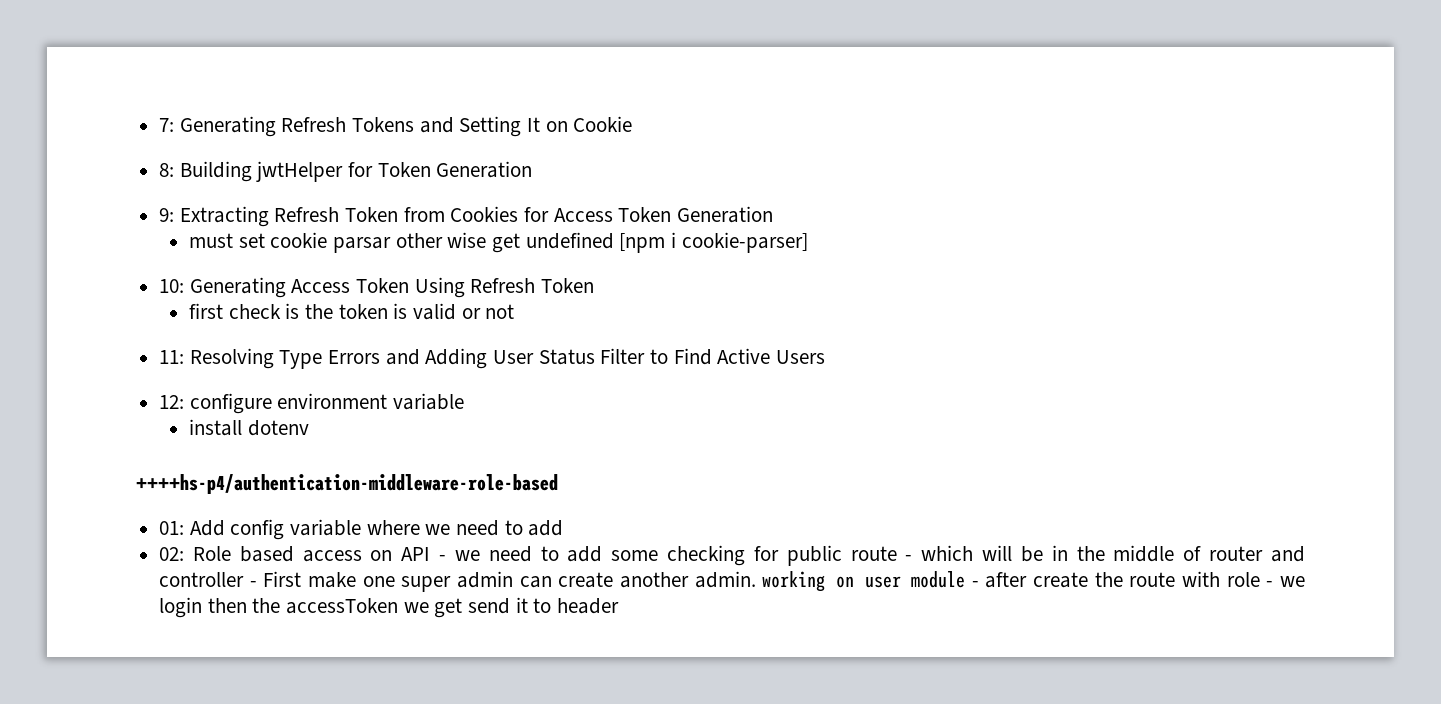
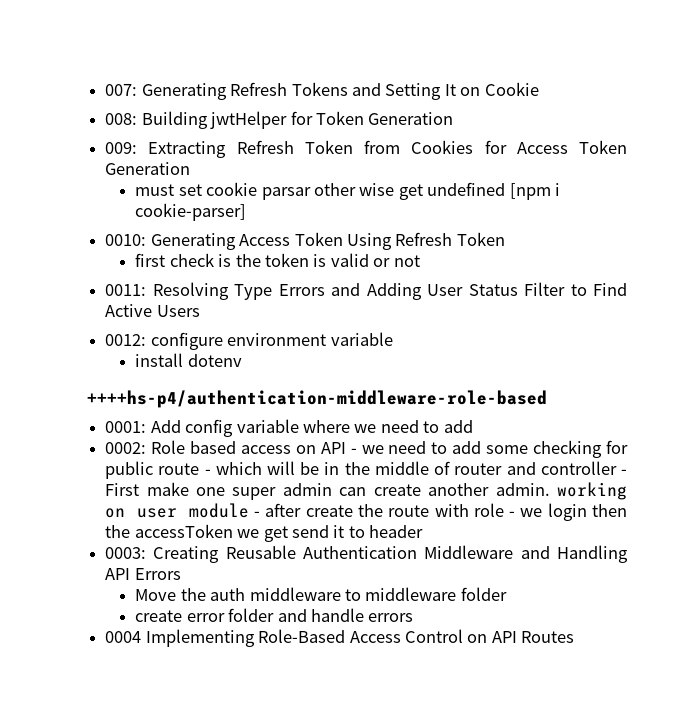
- 7: Generating Refresh Tokens and Setting It on Cookie
+ 007: Generating Refresh Tokens and Setting It on Cookie
- 8: Building jwtHelper for Token Generation
+ 008: Building jwtHelper for Token Generation
- 9: Extracting Refresh Token from Cookies for Access Token Generation
+ 009: Extracting Refresh Token from Cookies for Access Token Generation
- 10: Generating Access Token Using Refresh Token
+ 0010: Generating Access Token Using Refresh Token
- 11: Resolving Type Errors and Adding User Status Filter to Find Active Users
+ 0011: Resolving Type Errors and Adding User Status Filter to Find Active Users
- 12: configure environment variable
+ 0012: configure environment variable
- 01: Add config variable where we need to add
+ 0001: Add config variable where we need to add
- 02: Role based access on API - we need to add some checking for public route - which will be in the middle of router and controller - First make one super admin can create another admin. working on user module - after create the route with role - we login then the accessToken we get send it to header
+ 0002: Role based access on API - we need to add some checking for public route - which will be in the middle of router and controller - First make one super admin can create another admin. working on user module - after create the route with role - we login then the accessToken we get send it to header
+ 0003: Creating Reusable Authentication Middleware and Handling API Errors
+ Move the auth middleware to middleware folder
+ create error folder and handle errors
+ 0004 Implementing Role-Based Access Control on API Routes

